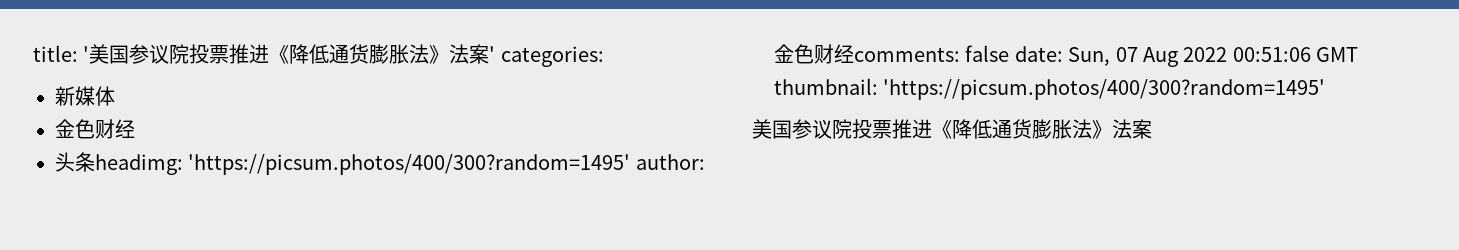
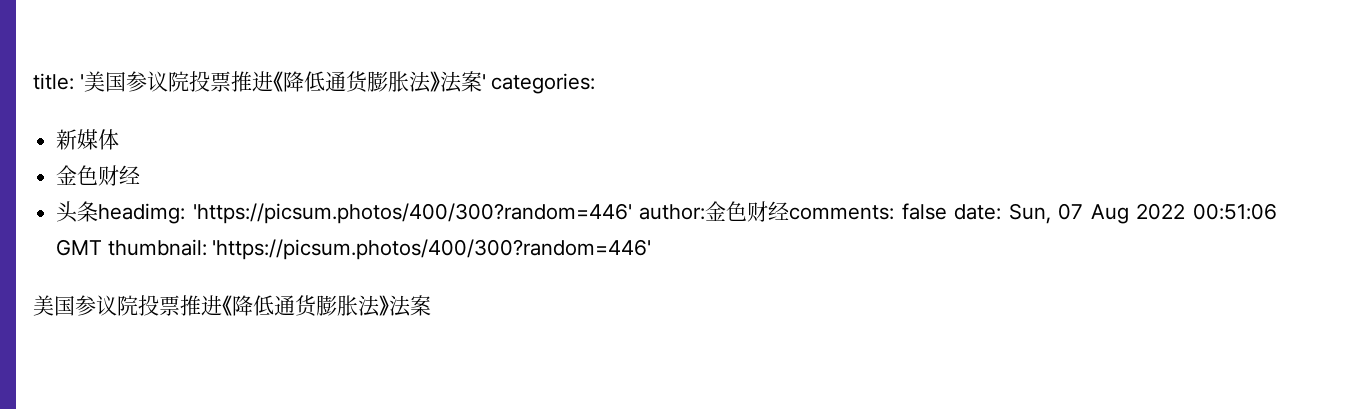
- 头条headimg: 'https://picsum.photos/400/300?random=1495' author:金色财经comments: false date: Sun, 07 Aug 2022 00:51:06 GMT thumbnail: 'https://picsum.photos/400/300?random=1495'
+ 头条headimg: 'https://picsum.photos/400/300?random=446' author:金色财经comments: false date: Sun, 07 Aug 2022 00:51:06 GMT thumbnail: 'https://picsum.photos/400/300?random=446'

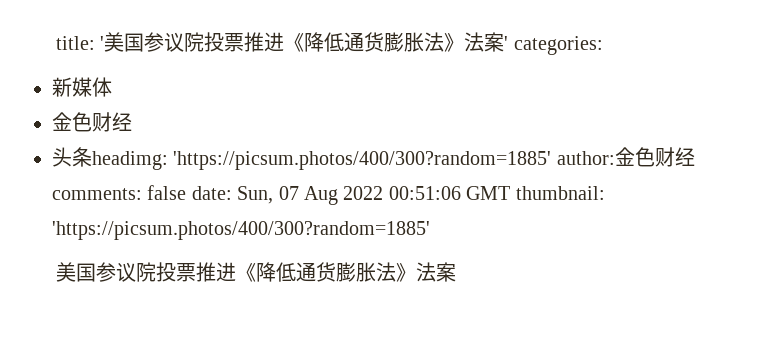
- 头条headimg: 'https://picsum.photos/400/300?random=446' author:金色财经comments: false date: Sun, 07 Aug 2022 00:51:06 GMT thumbnail: 'https://picsum.photos/400/300?random=446'
+ 头条headimg: 'https://picsum.photos/400/300?random=1885' author:金色财经comments: false date: Sun, 07 Aug 2022 00:51:06 GMT thumbnail: 'https://picsum.photos/400/300?random=1885'

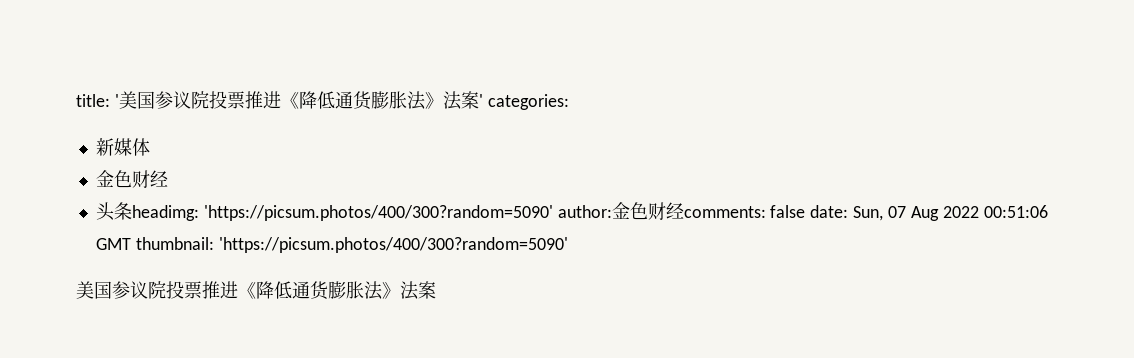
- 头条headimg: 'https://picsum.photos/400/300?random=1885' author:金色财经comments: false date: Sun, 07 Aug 2022 00:51:06 GMT thumbnail: 'https://picsum.photos/400/300?random=1885'
+ 头条headimg: 'https://picsum.photos/400/300?random=5090' author:金色财经comments: false date: Sun, 07 Aug 2022 00:51:06 GMT thumbnail: 'https://picsum.photos/400/300?random=5090'

